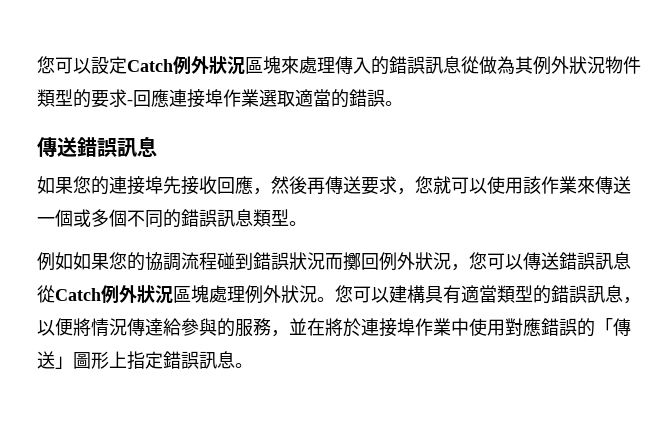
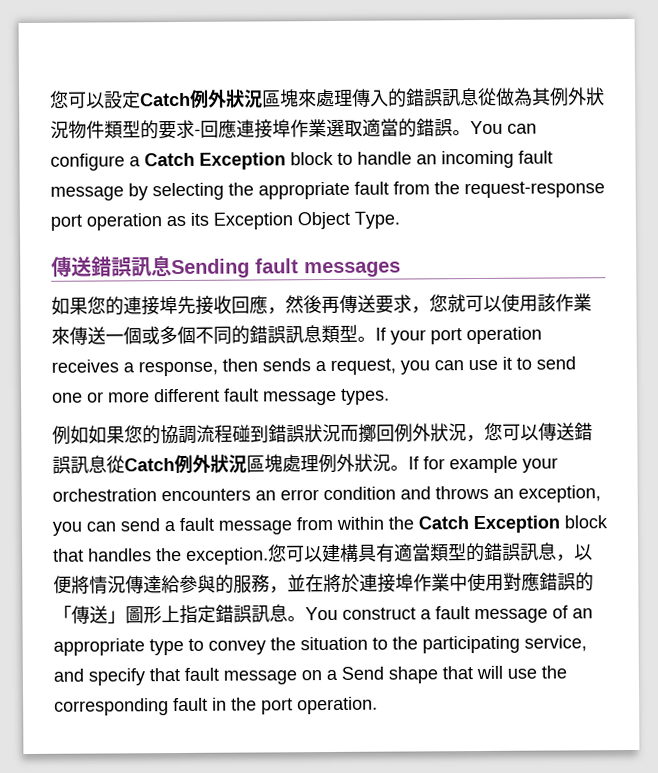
- 您可以設定Catch例外狀況區塊來處理傳入的錯誤訊息從做為其例外狀況物件類型的要求-回應連接埠作業選取適當的錯誤。
- 傳送錯誤訊息
+ 您可以設定Catch例外狀況區塊來處理傳入的錯誤訊息從做為其例外狀況物件類型的要求-回應連接埠作業選取適當的錯誤。You can configure a Catch Exception block to handle an incoming fault message by selecting the appropriate fault from the request-response port operation as its Exception Object Type.
+ 傳送錯誤訊息Sending fault messages
+ If your port operation receives a response, then sends a request, you can use it to send one or more different fault message types.
+ If for example your orchestration encounters an error condition and throws an exception, you can send a fault message from within the Catch Exception block that handles the exception.
+ You construct a fault message of an appropriate type to convey the situation to the participating service, and specify that fault message on a Send shape that will use the corresponding fault in the port operation.

